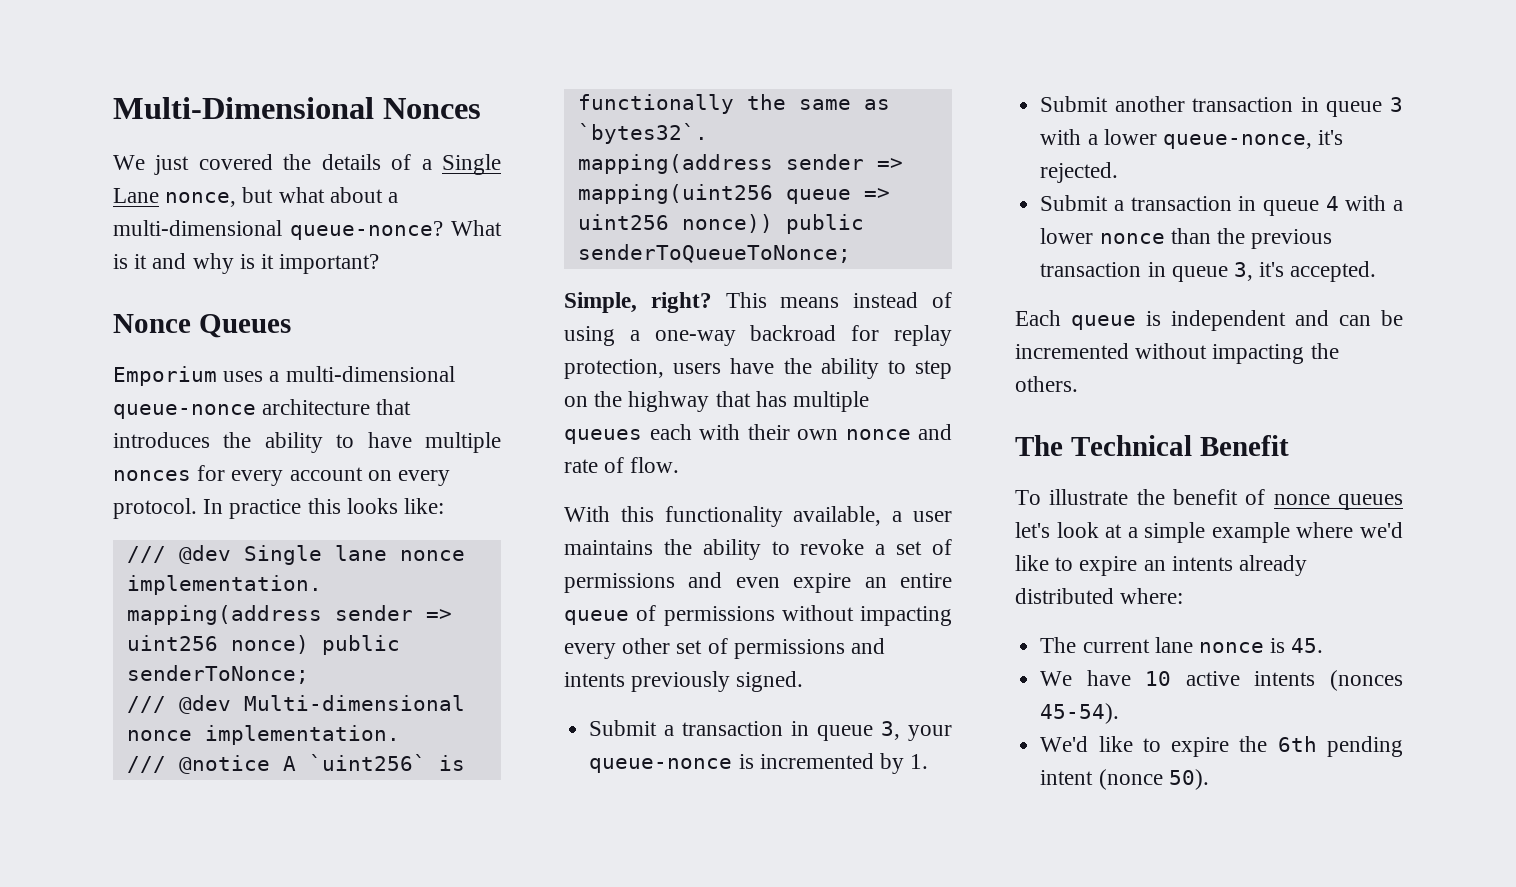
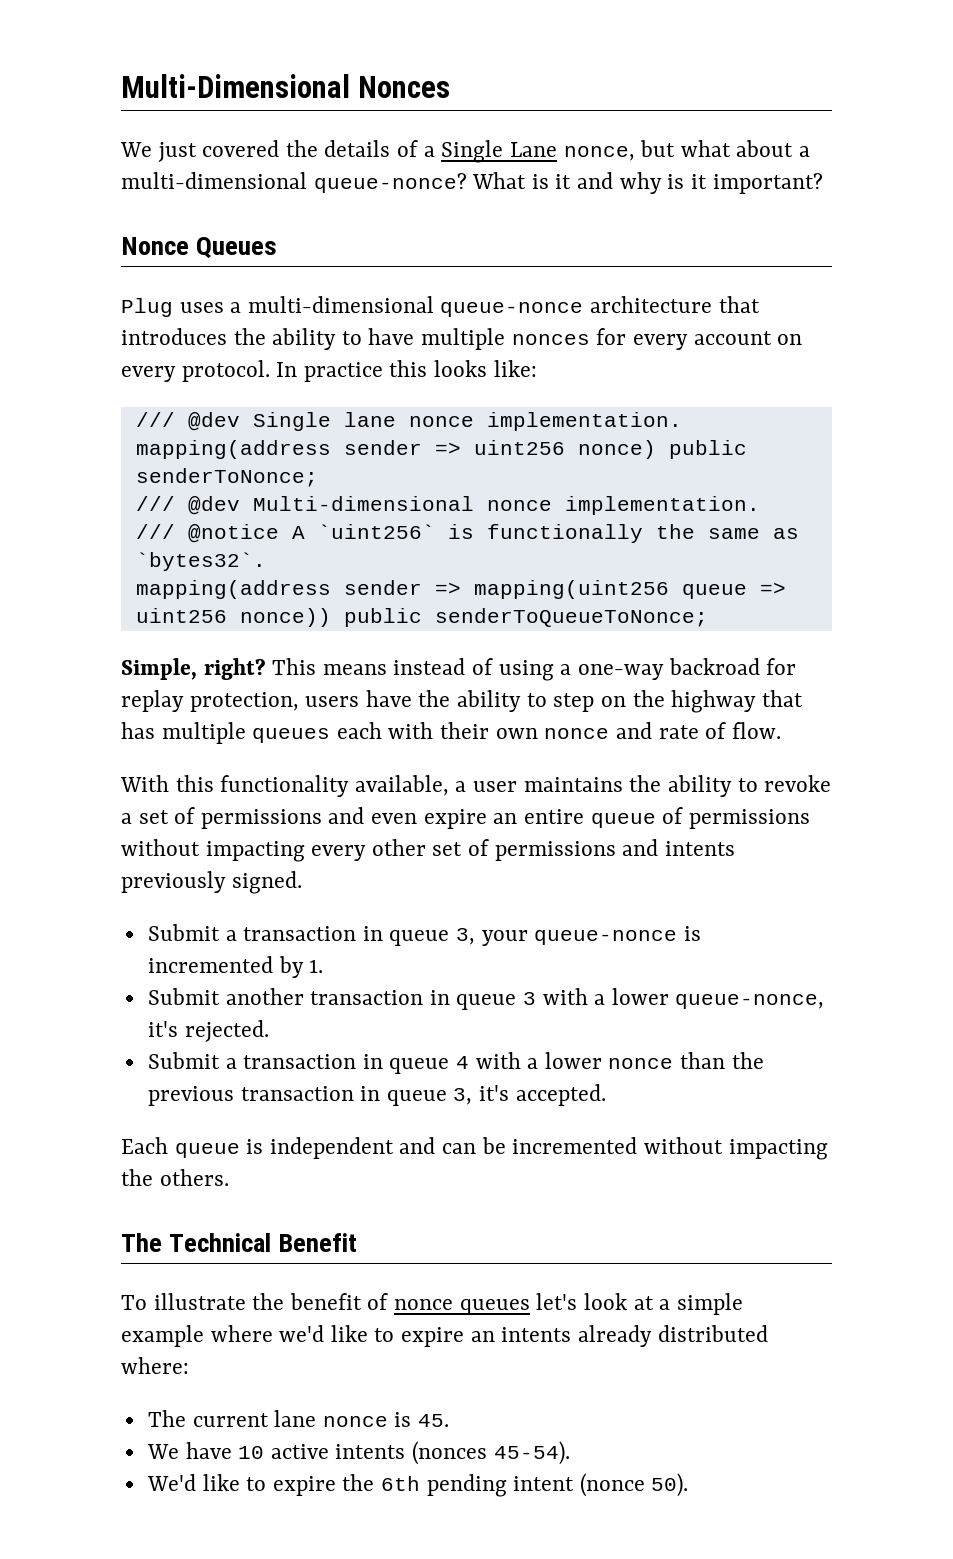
- Emporium uses a multi-dimensional queue-nonce architecture that introduces the ability to have multiple nonces for every account on every protocol.
+ Plug uses a multi-dimensional queue-nonce architecture that introduces the ability to have multiple nonces for every account on every protocol.

